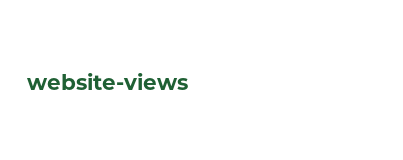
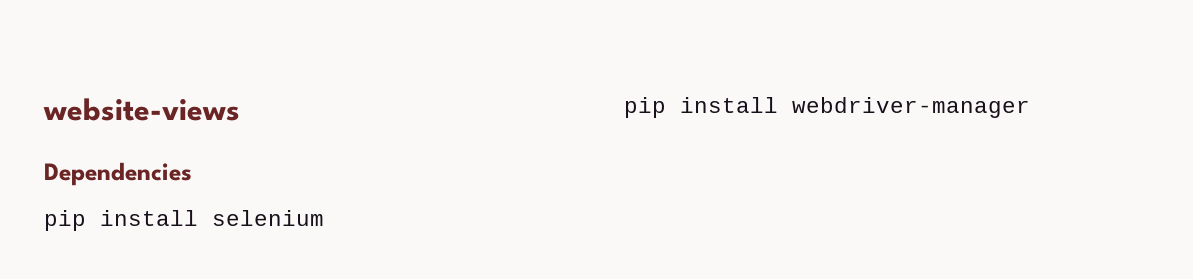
+ Dependencies
+ pip install selenium
+ pip install webdriver-manager

